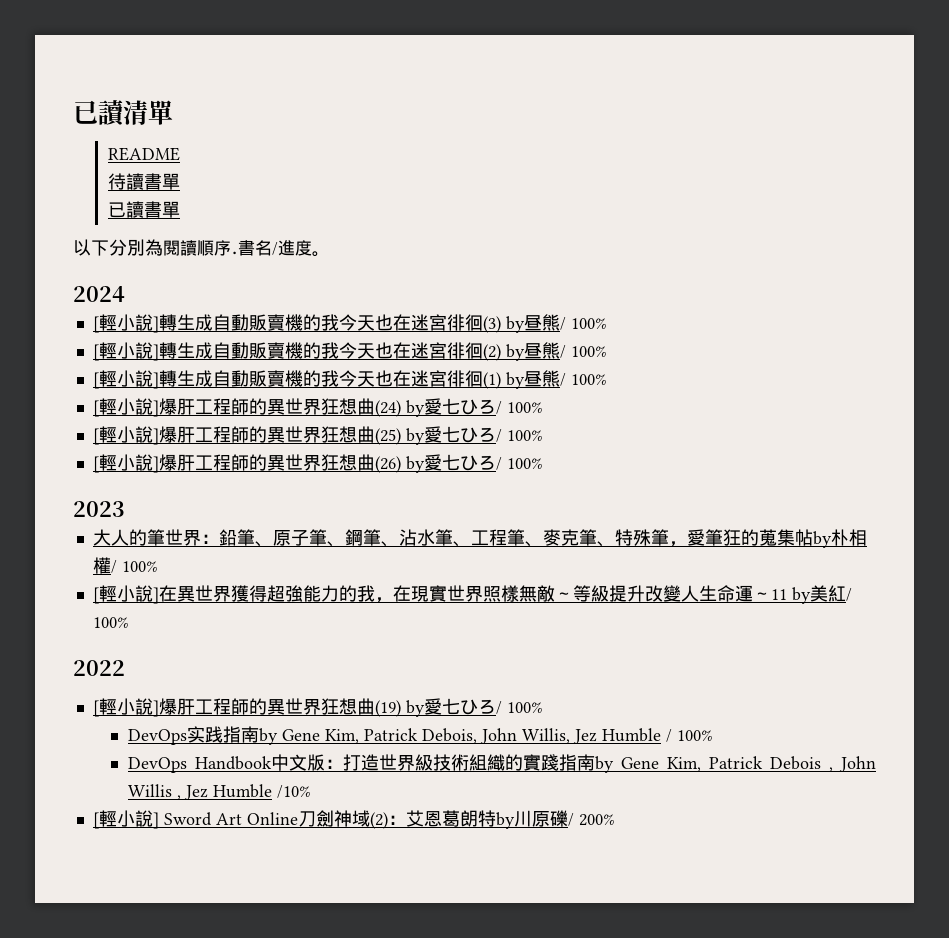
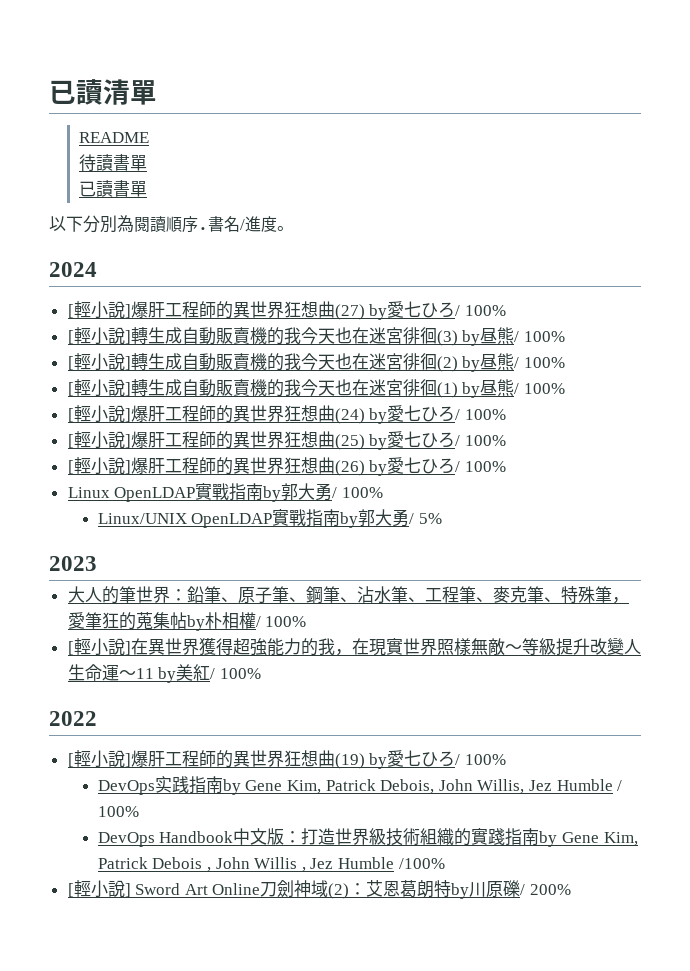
+ [輕小說]爆肝工程師的異世界狂想曲(27) by愛七ひろ/ 100%
+ Linux OpenLDAP實戰指南by郭大勇/ 100%
+ Linux/UNIX OpenLDAP實戰指南by郭大勇/ 5%
- DevOps Handbook中文版：打造世界級技術組織的實踐指南by Gene Kim, Patrick Debois , John Willis , Jez Humble /10%
+ DevOps Handbook中文版：打造世界級技術組織的實踐指南by Gene Kim, Patrick Debois , John Willis , Jez Humble /100%

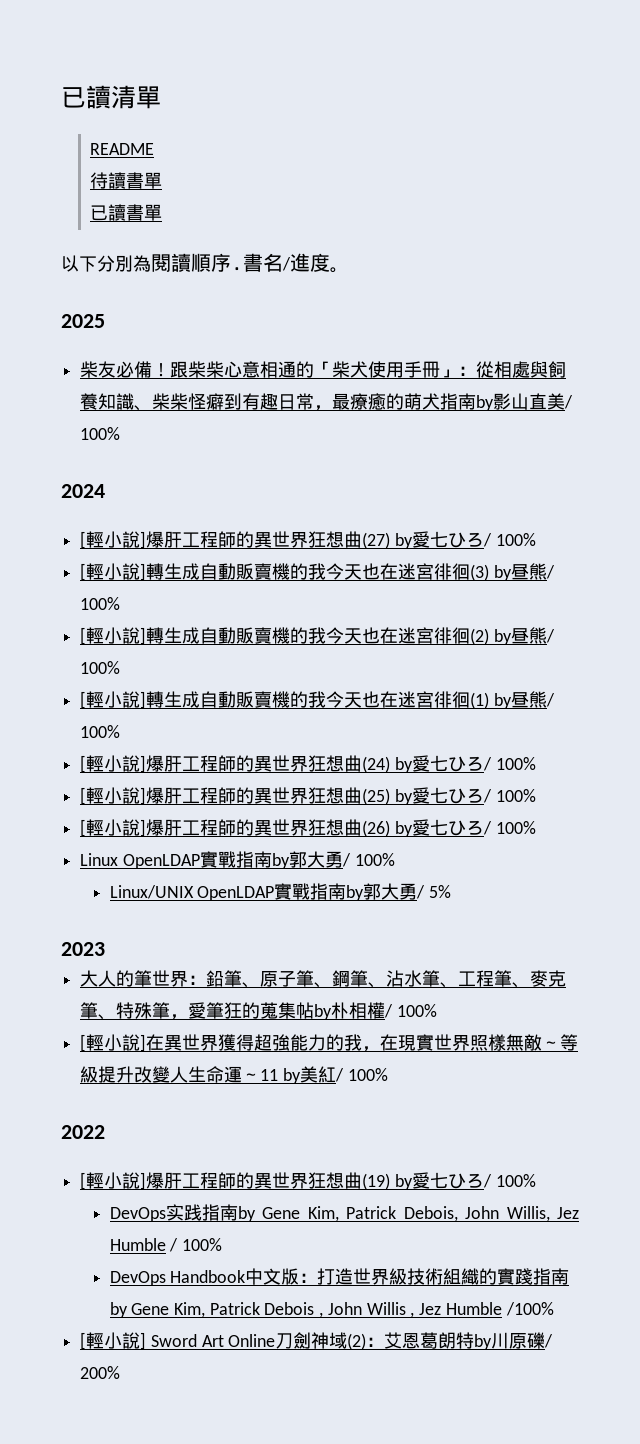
+ 2025
+ 柴友必備！跟柴柴心意相通的「柴犬使用手冊」：從相處與飼養知識、柴柴怪癖到有趣日常，最療癒的萌犬指南by影山直美/ 100%

